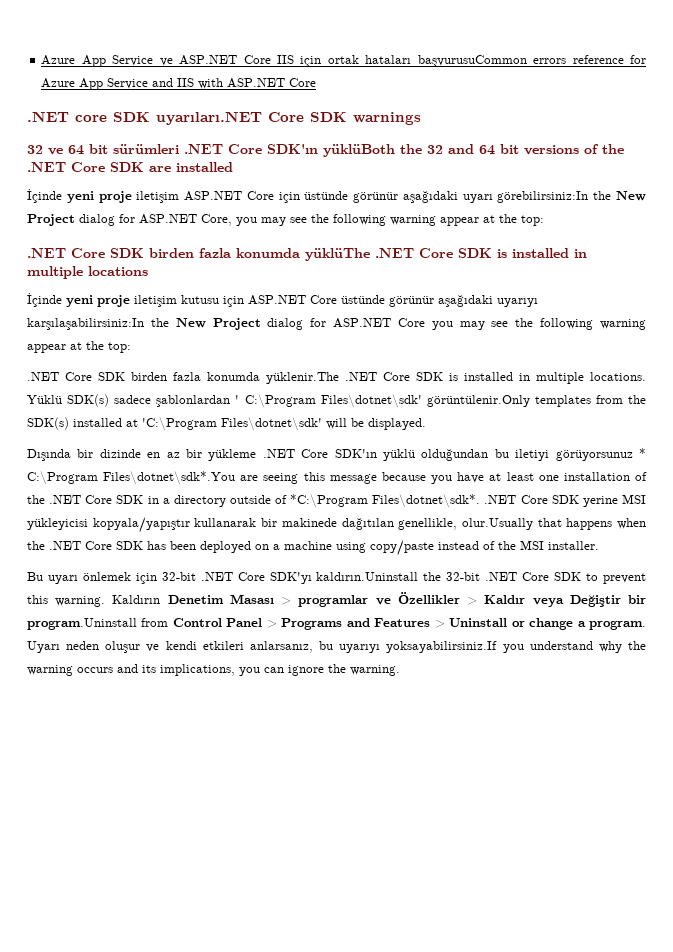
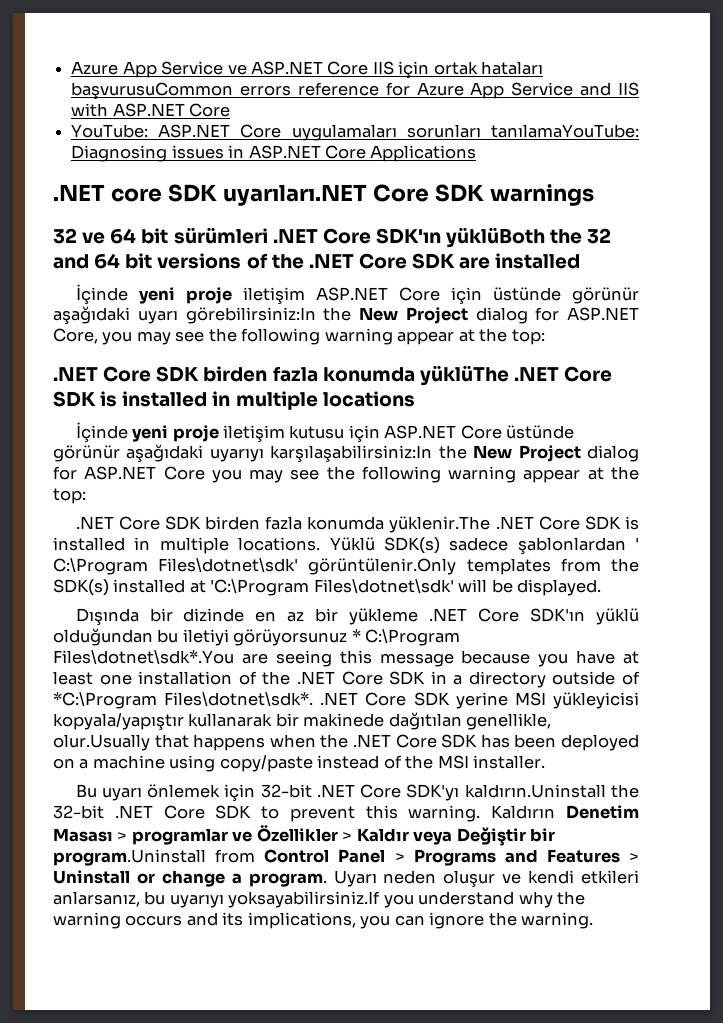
+ YouTube: ASP.NET Core uygulamaları sorunları tanılamaYouTube: Diagnosing issues in ASP.NET Core Applications

